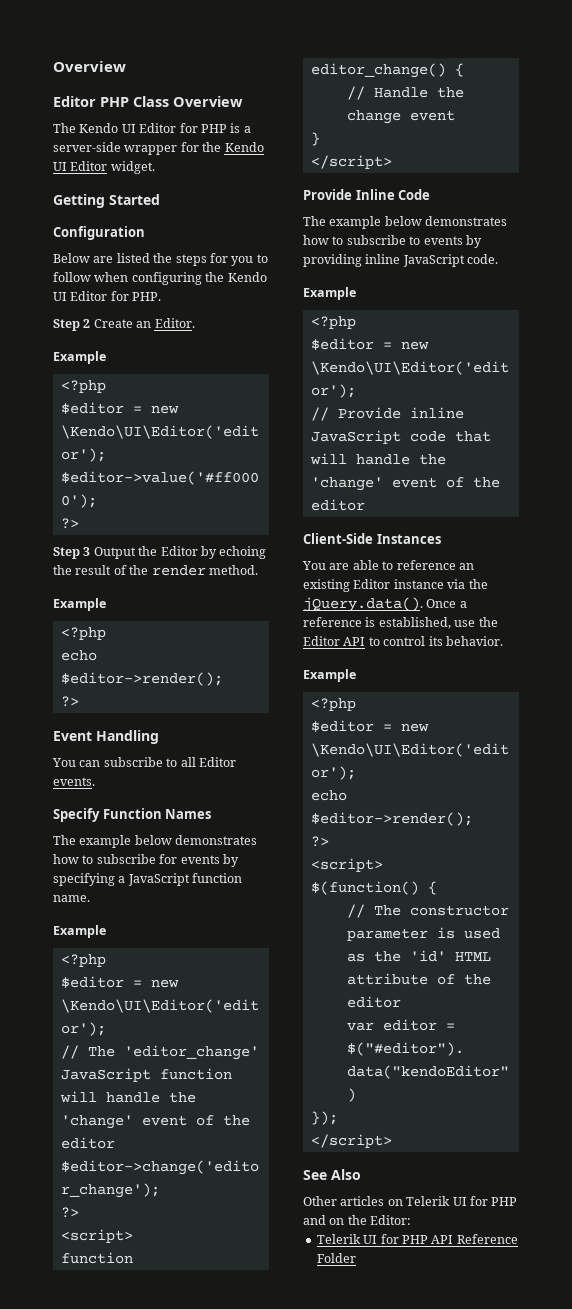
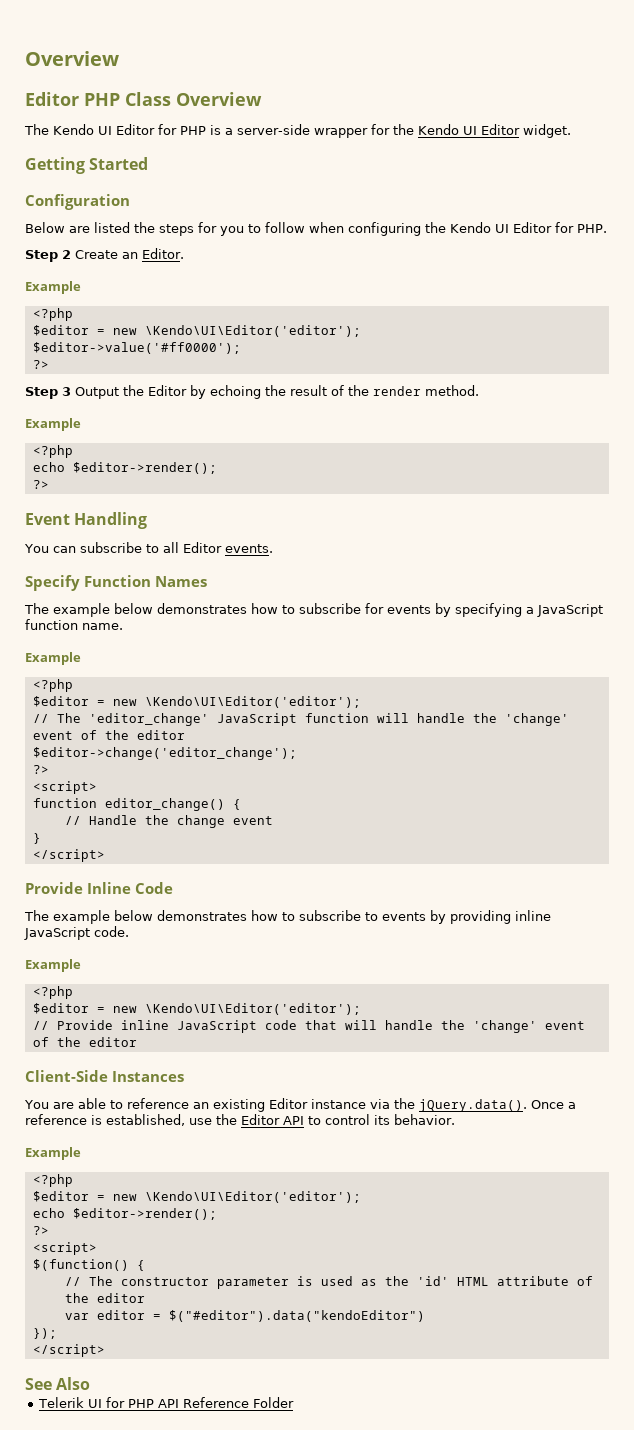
- Other articles on Telerik UI for PHP and on the Editor:

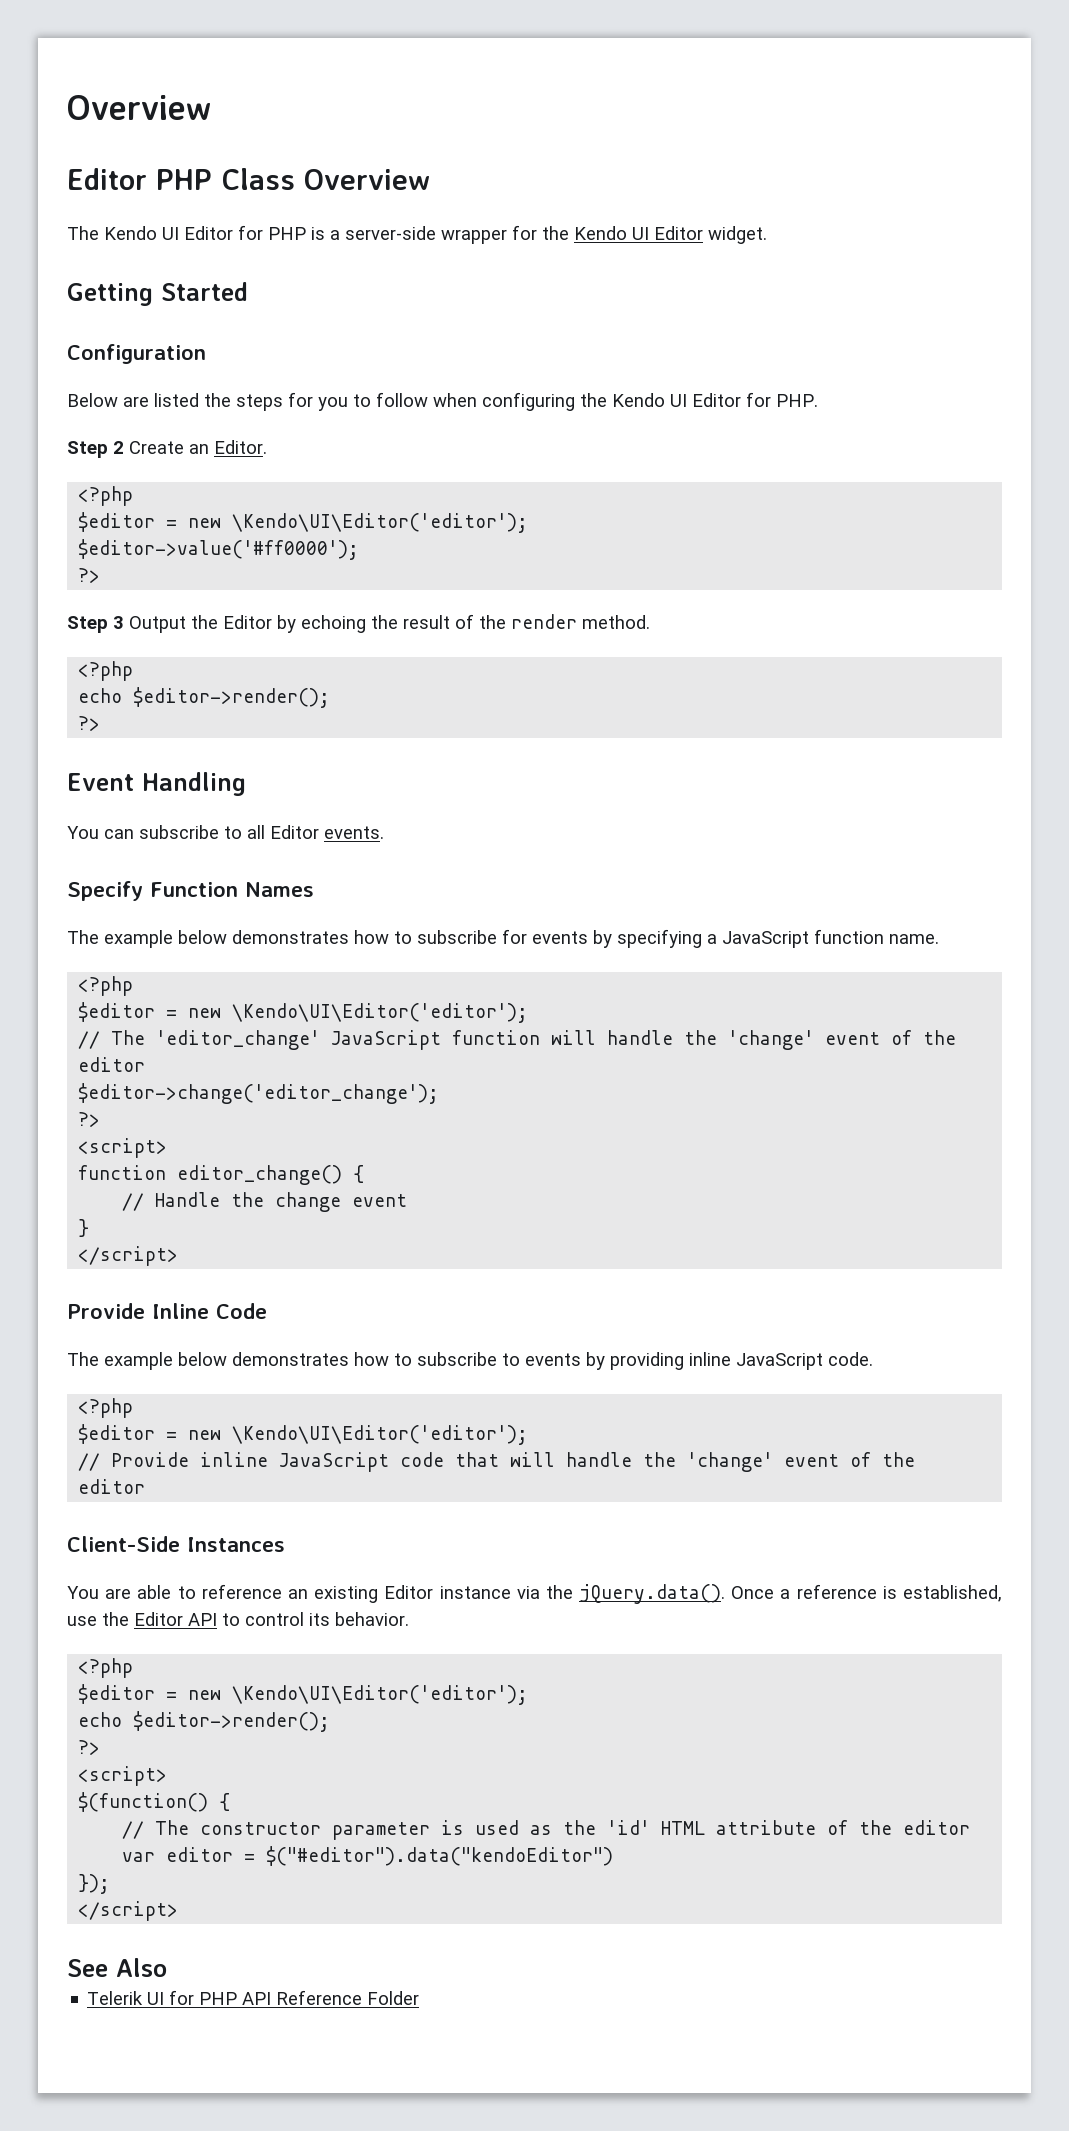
  Step 2 Create an Editor.
- Example
  Step 3 Output the Editor by echoing the result of the render method.
- Example
  The example below demonstrates how to subscribe for events by specifying a JavaScript function name.
- Example
  The example below demonstrates how to subscribe to events by providing inline JavaScript code.
- Example
  You are able to reference an existing Editor instance via the jQuery.data(). Once a reference is established, use the Editor API to control its behavior.
- Example

